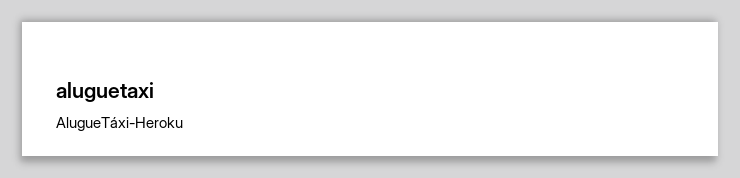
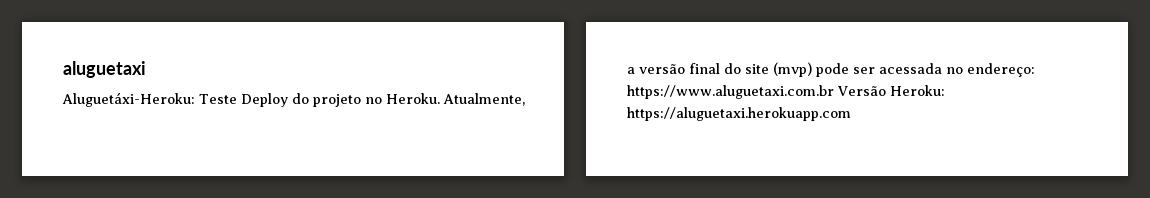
- AlugueTáxi-Heroku
+ Aluguetáxi-Heroku: Teste Deploy do projeto no Heroku. Atualmente, a versão final do site (mvp) pode ser acessada no endereço: https://www.aluguetaxi.com.br Versão Heroku: https://aluguetaxi.herokuapp.com

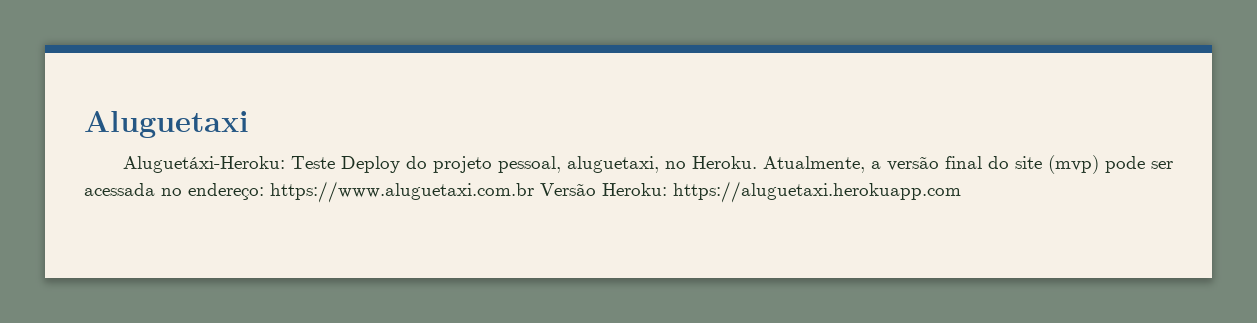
- aluguetaxi
+ Aluguetaxi
- Aluguetáxi-Heroku: Teste Deploy do projeto no Heroku.
+ Aluguetáxi-Heroku: Teste Deploy do projeto pessoal, aluguetaxi, no Heroku.

